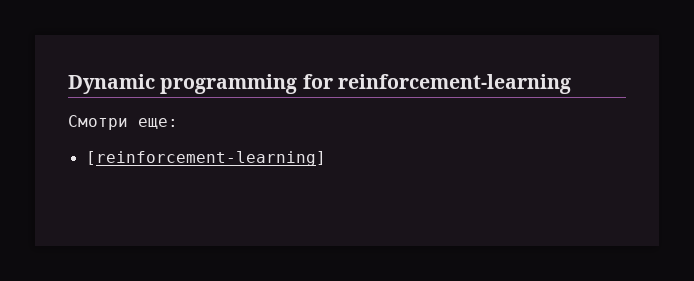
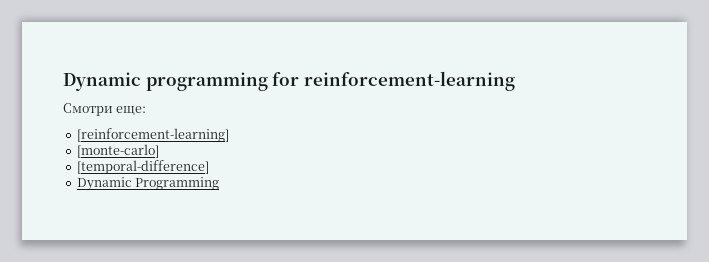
+ [monte-carlo]
+ [temporal-difference]
+ Dynamic Programming

